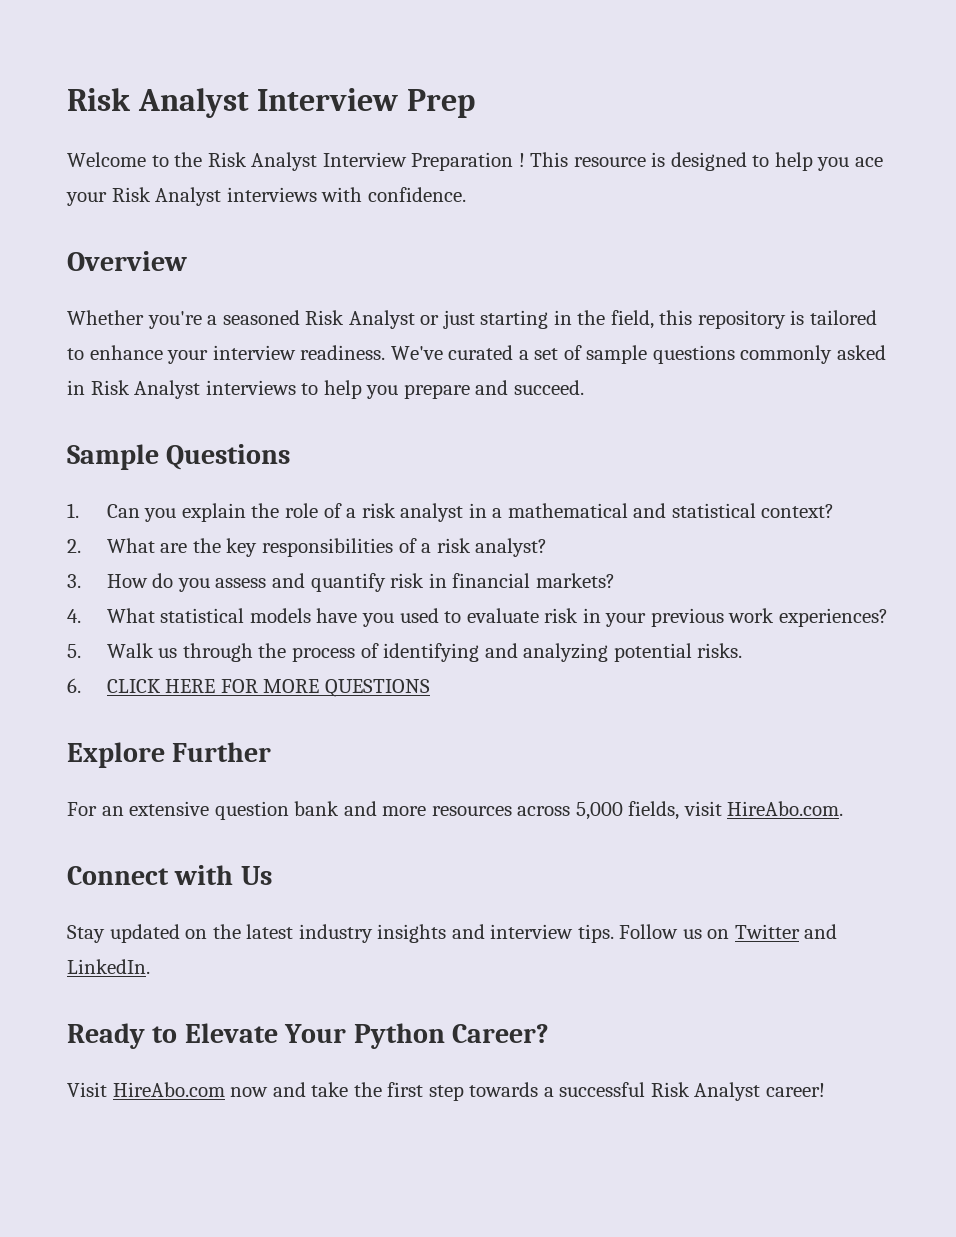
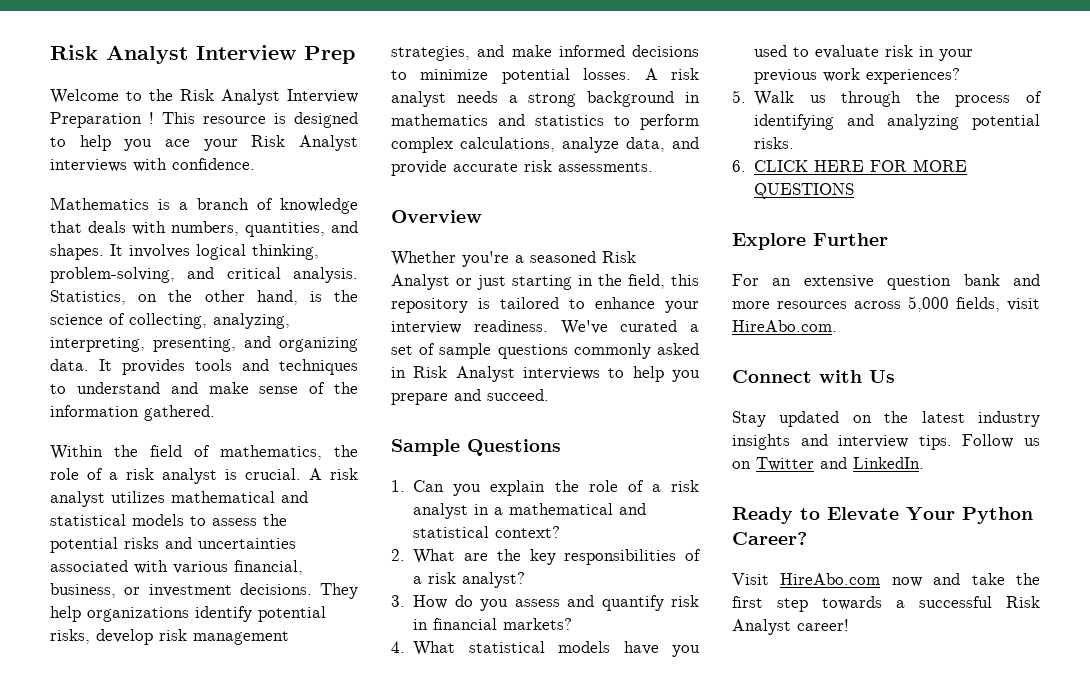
+ Mathematics is a branch of knowledge that deals with numbers, quantities, and shapes. It involves logical thinking, problem-solving, and critical analysis. Statistics, on the other hand, is the science of collecting, analyzing, interpreting, presenting, and organizing data. It provides tools and techniques to understand and make sense of the information gathered.
+ Within the field of mathematics, the role of a risk analyst is crucial. A risk analyst utilizes mathematical and statistical models to assess the potential risks and uncertainties associated with various financial, business, or investment decisions. They help organizations identify potential risks, develop risk management strategies, and make informed decisions to minimize potential losses. A risk analyst needs a strong background in mathematics and statistics to perform complex calculations, analyze data, and provide accurate risk assessments.

